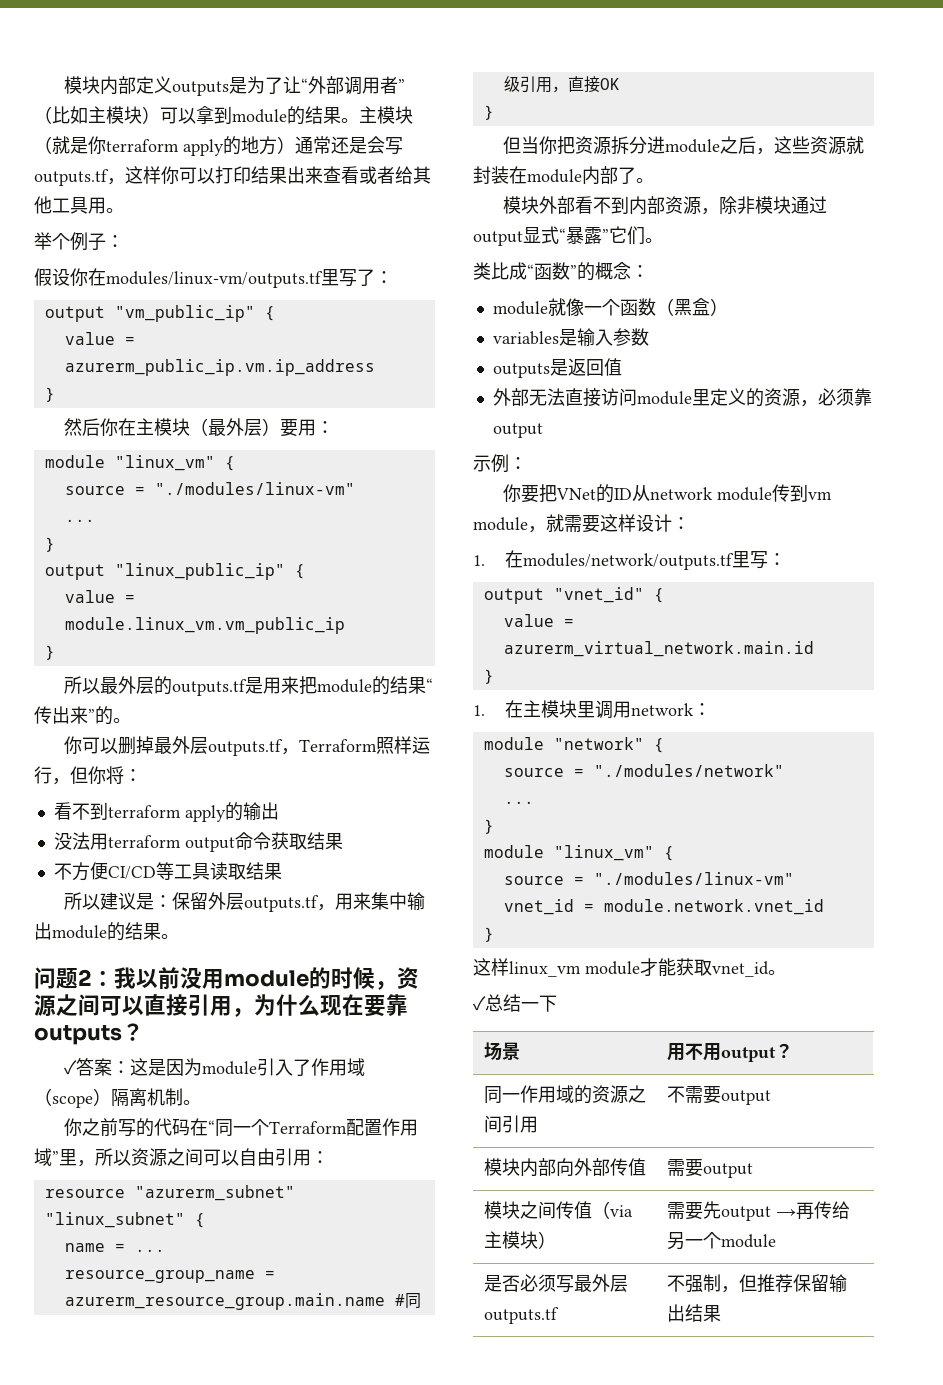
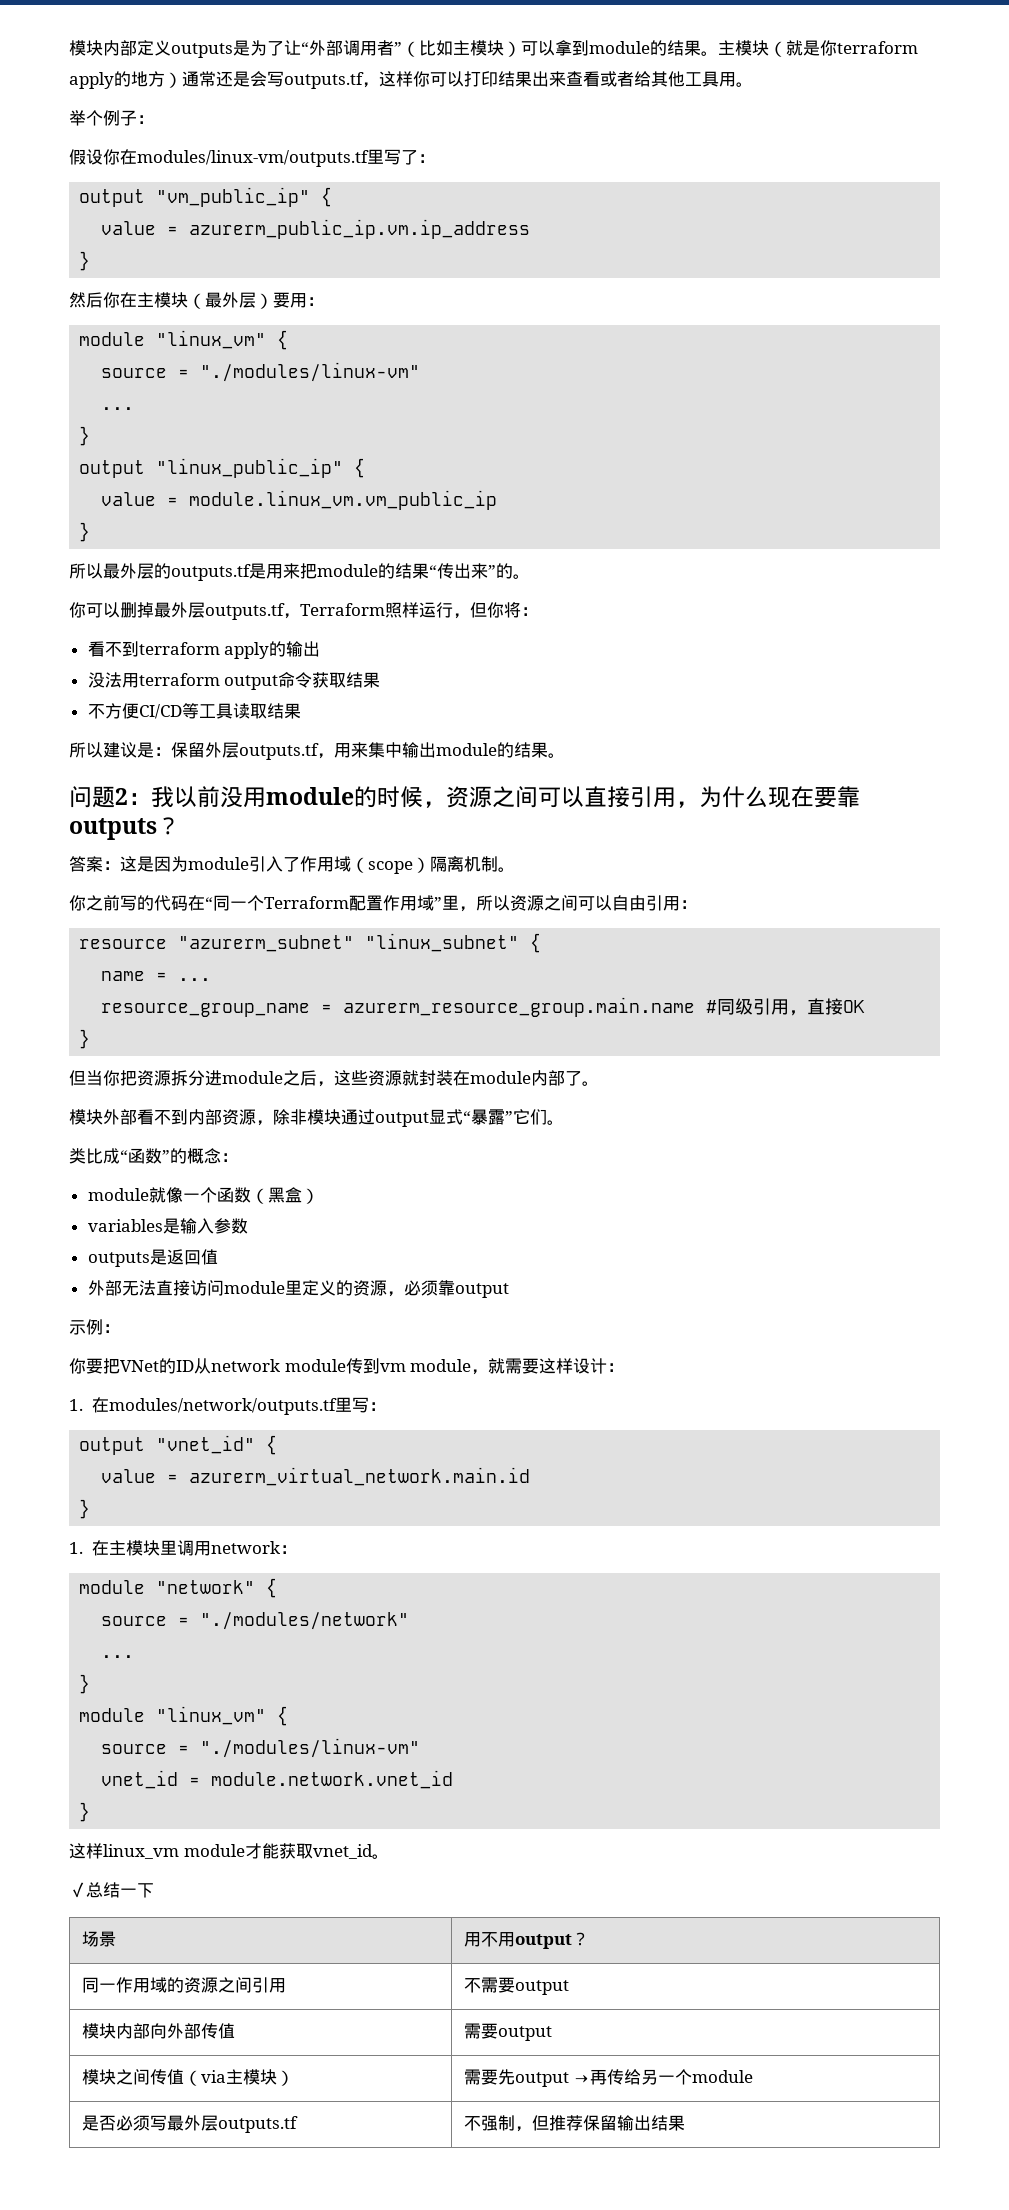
- ✓答案：这是因为module引入了作用域（scope）隔离机制。
+ 答案：这是因为module引入了作用域（scope）隔离机制。

